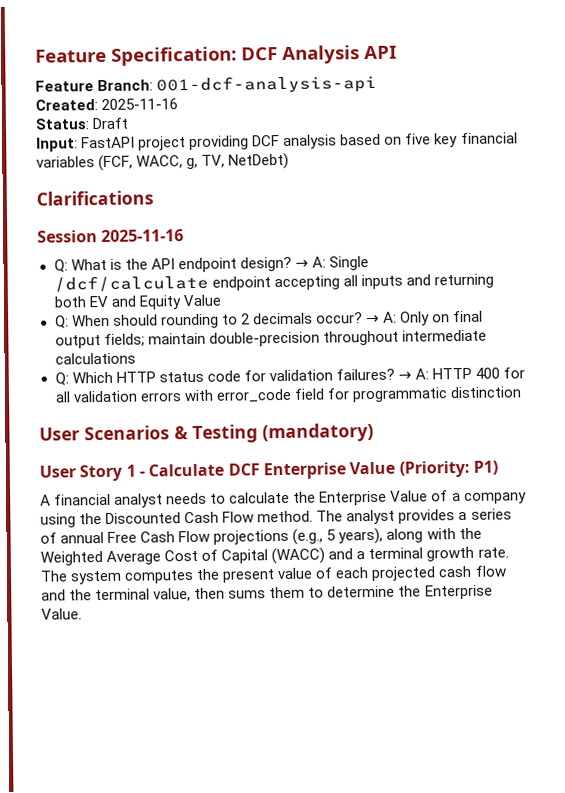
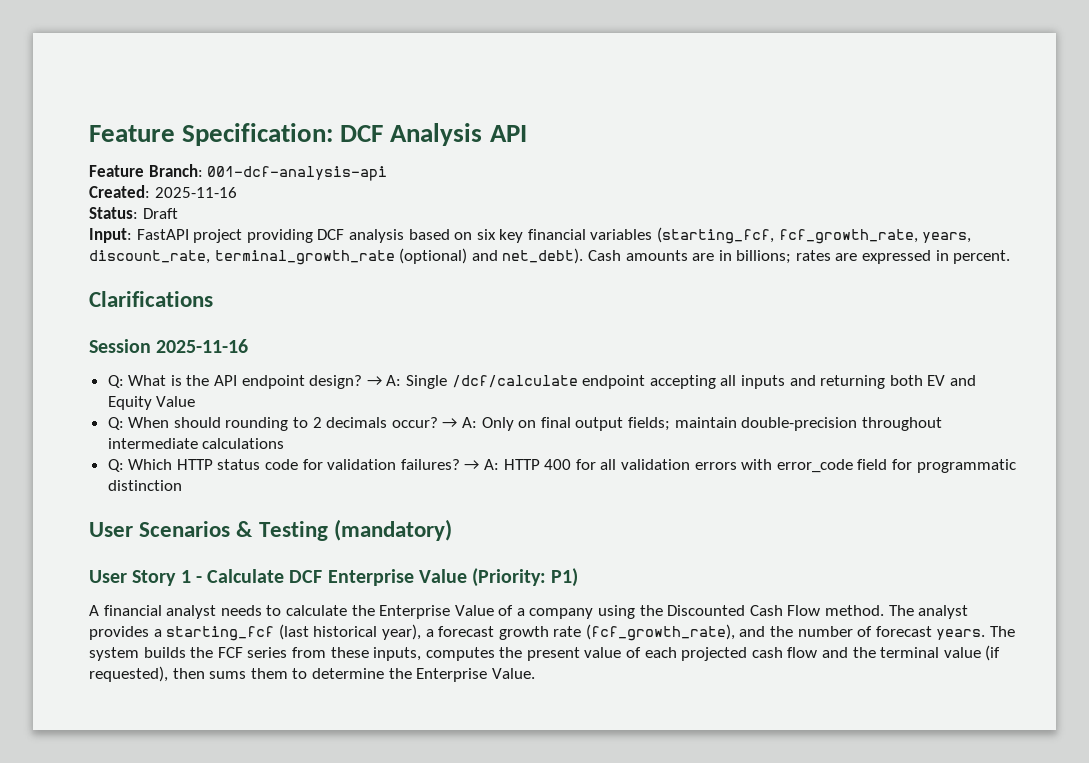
- Input: FastAPI project providing DCF analysis based on five key financial variables (FCF, WACC, g, TV, NetDebt)
+ Input: FastAPI project providing DCF analysis based on six key financial variables (starting_fcf, fcf_growth_rate, years, discount_rate, terminal_growth_rate (optional) and net_debt). Cash amounts are in billions; rates are expressed in percent.
- The analyst provides a series of annual Free Cash Flow projections (e.g., 5 years), along with the Weighted Average Cost of Capital (WACC) and a terminal growth rate. The system computes the present value of each projected cash flow and the terminal value, then sums them to determine the Enterprise Value.
+ The analyst provides a starting_fcf (last historical year), a forecast growth rate (fcf_growth_rate), and the number of forecast years. The system builds the FCF series from these inputs, computes the present value of each projected cash flow and the terminal value (if requested), then sums them to determine the Enterprise Value.

